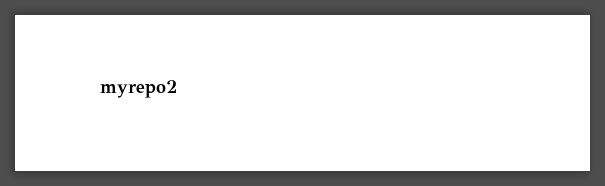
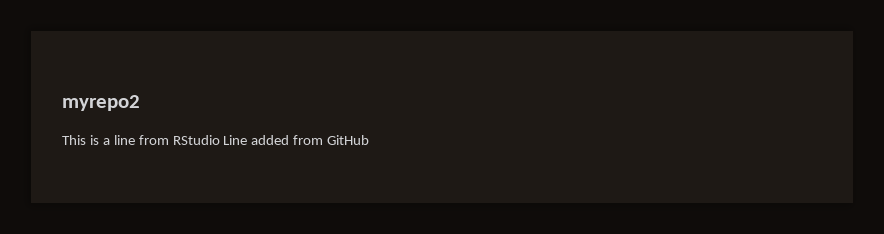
+ This is a line from RStudio Line added from GitHub

